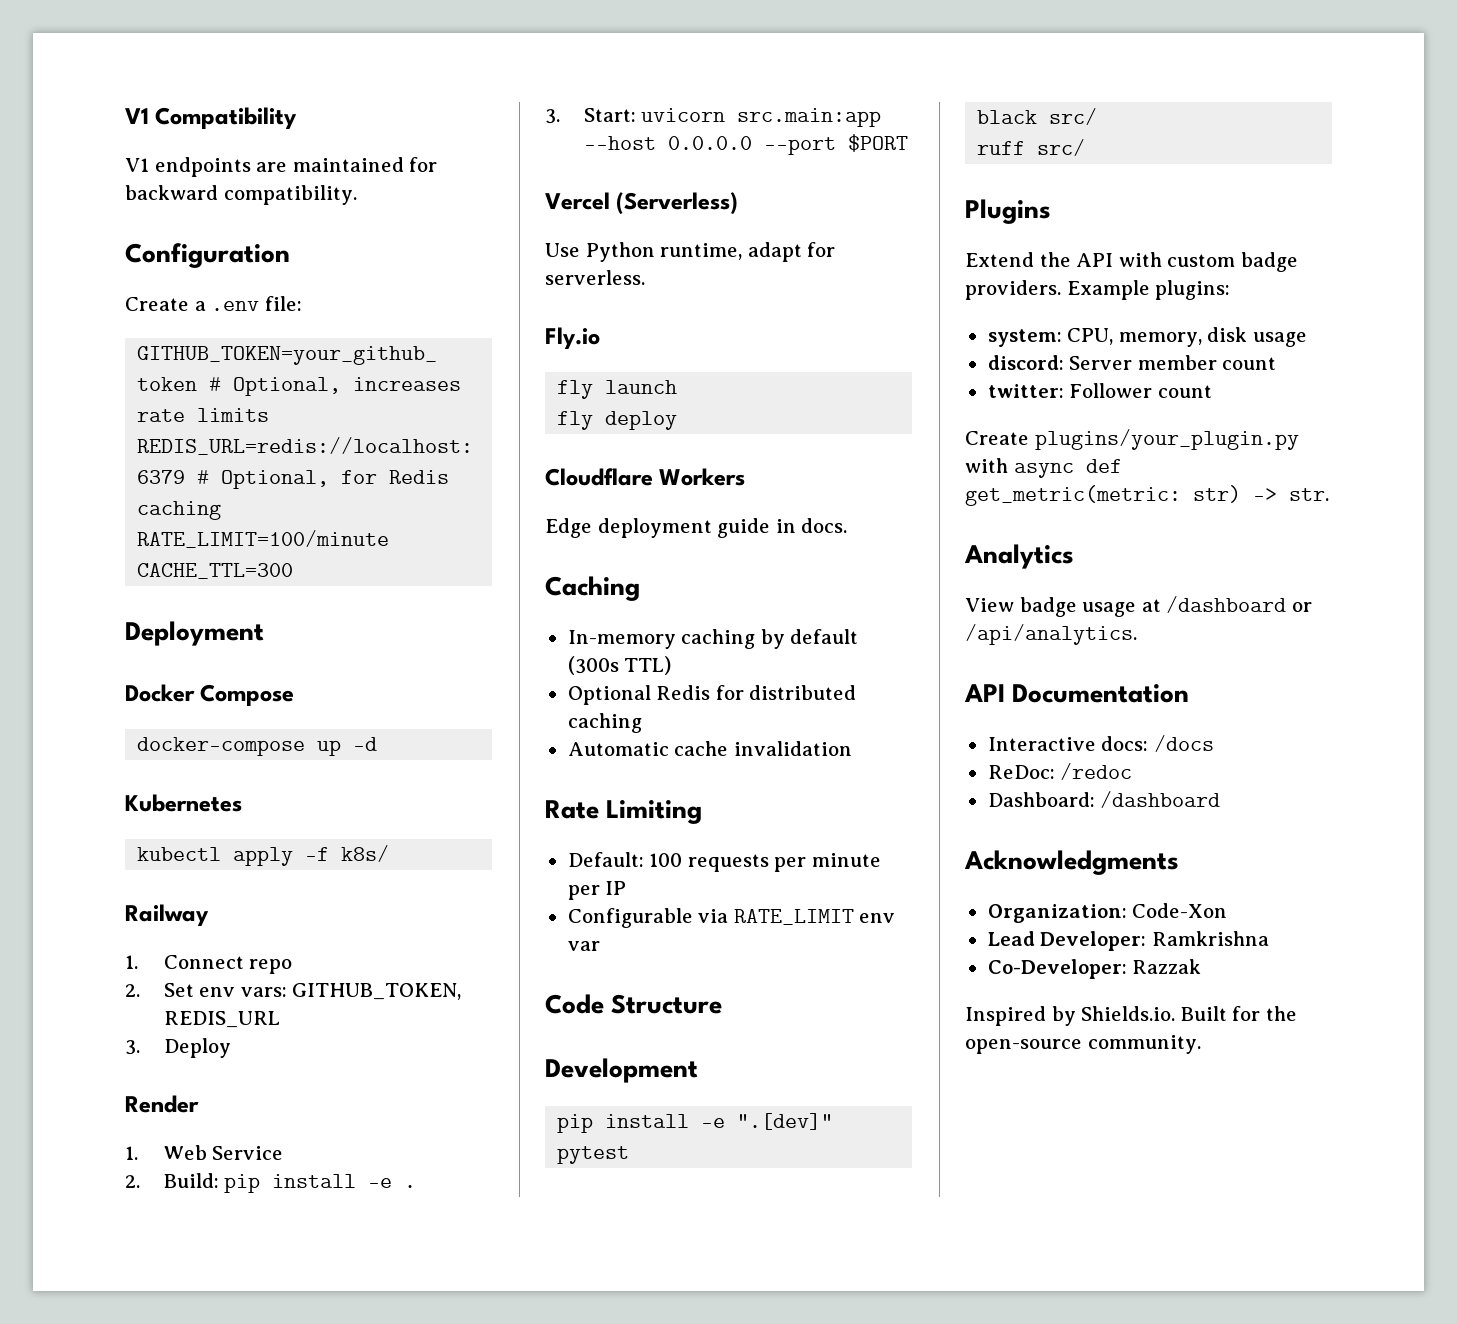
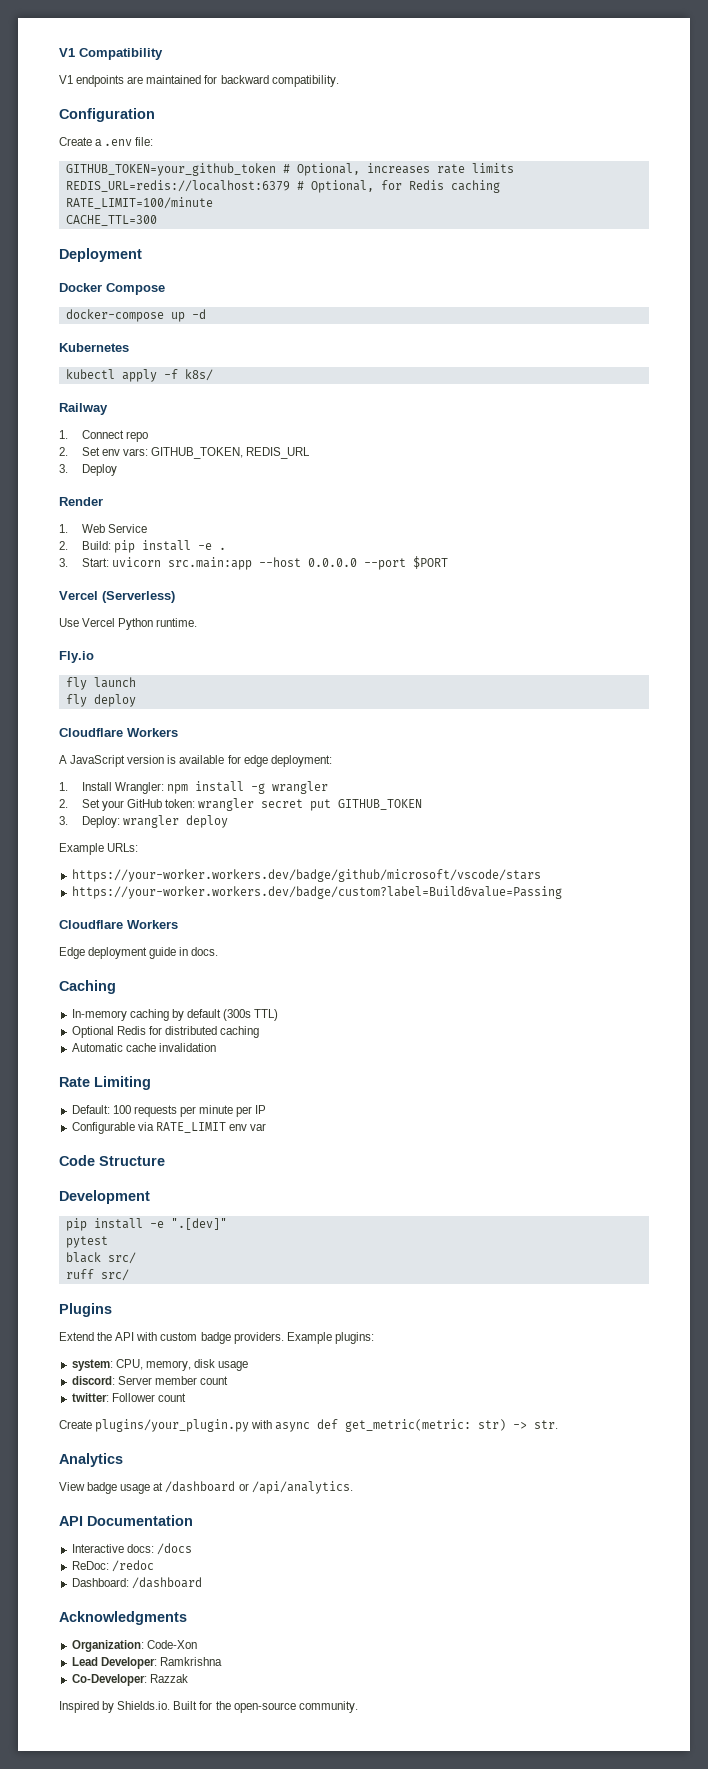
- Use Python runtime, adapt for serverless.
+ Use Vercel Python runtime.
+ A JavaScript version is available for edge deployment:
+ 1. Install Wrangler: npm install -g wrangler
+ 2. Set your GitHub token: wrangler secret put GITHUB_TOKEN
+ 3. Deploy: wrangler deploy
+ Example URLs:
+ https://your-worker.workers.dev/badge/github/microsoft/vscode/stars
+ https://your-worker.workers.dev/badge/custom?label=Build&value=Passing
+ Cloudflare Workers

